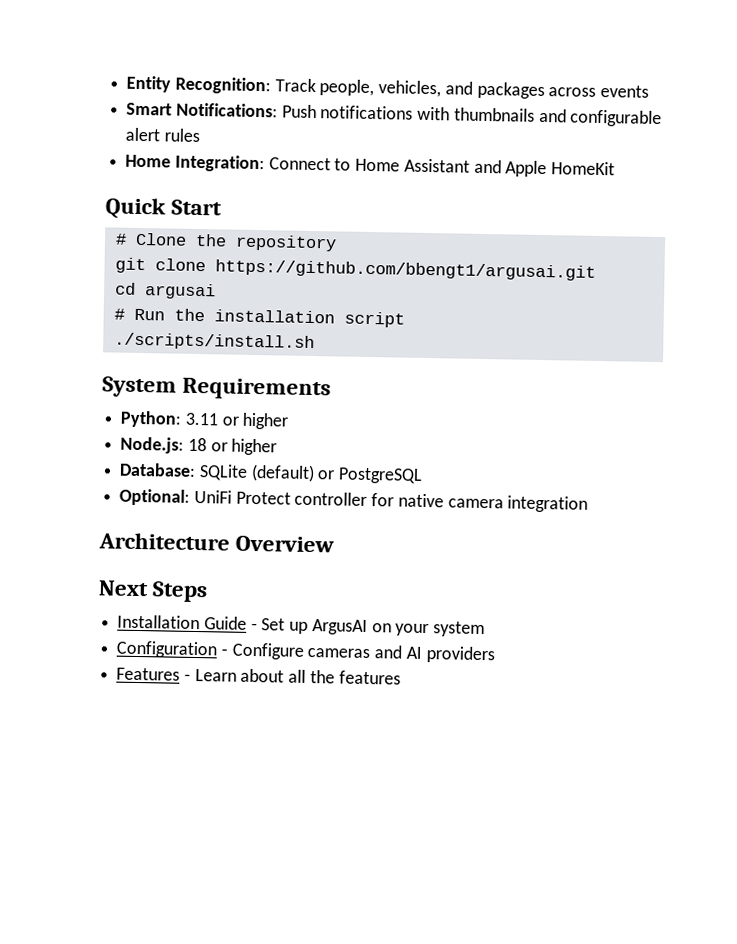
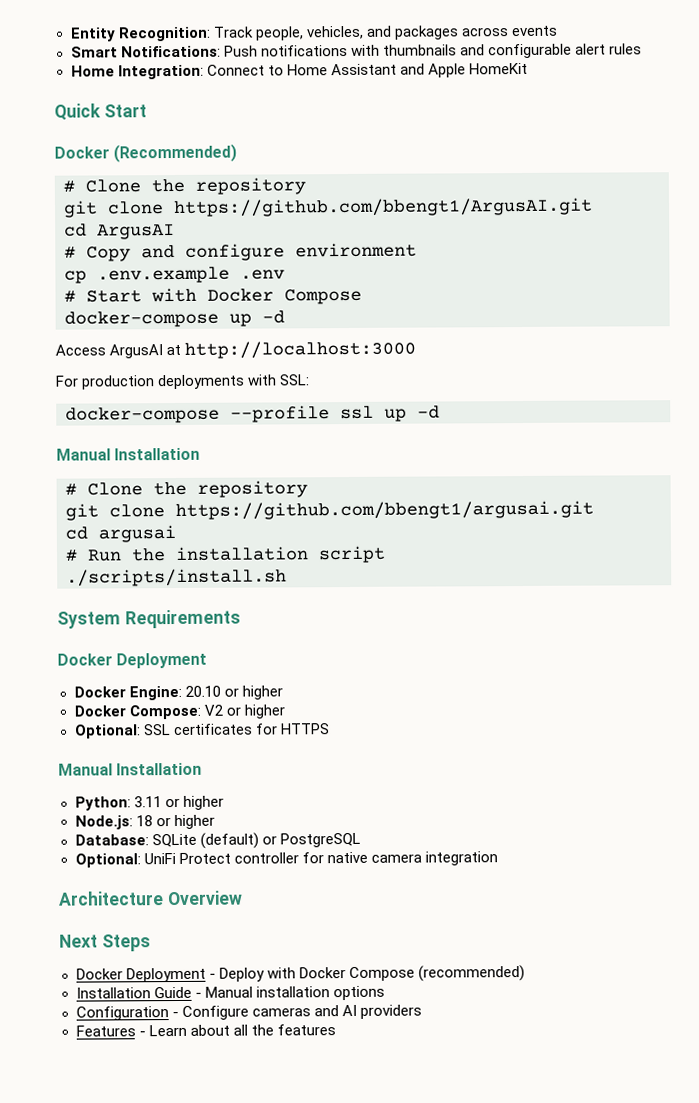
+ Docker (Recommended)
+ # Clone the repository
+ git clone https://github.com/bbengt1/ArgusAI.git
+ cd ArgusAI
+ # Copy and configure environment
+ cp .env.example .env
+ # Start with Docker Compose
+ docker-compose up -d
+ Access ArgusAI at http://localhost:3000
+ For production deployments with SSL:
+ docker-compose --profile ssl up -d
+ Manual Installation
  System Requirements
+ Docker Deployment
+ Docker Engine: 20.10 or higher
+ Docker Compose: V2 or higher
+ Optional: SSL certificates for HTTPS
+ Manual Installation
- Installation Guide - Set up ArgusAI on your system
+ Docker Deployment - Deploy with Docker Compose (recommended)
+ Installation Guide - Manual installation options

